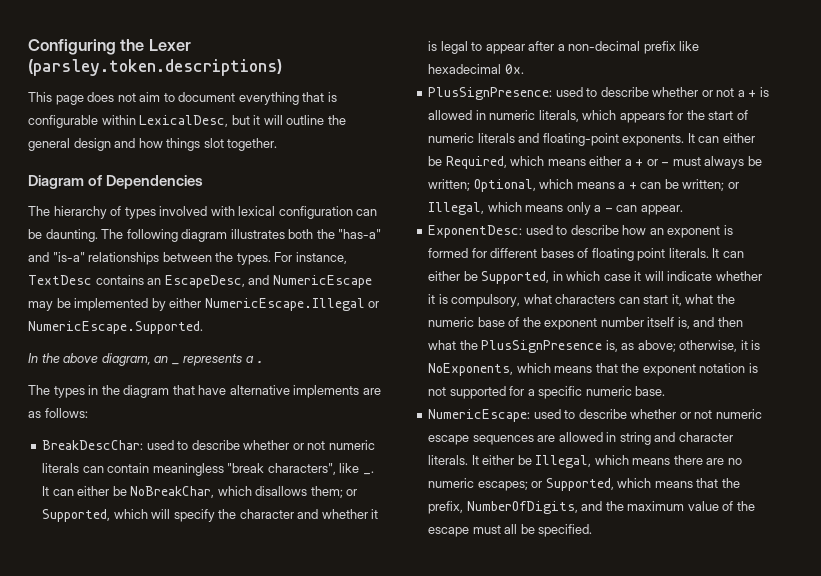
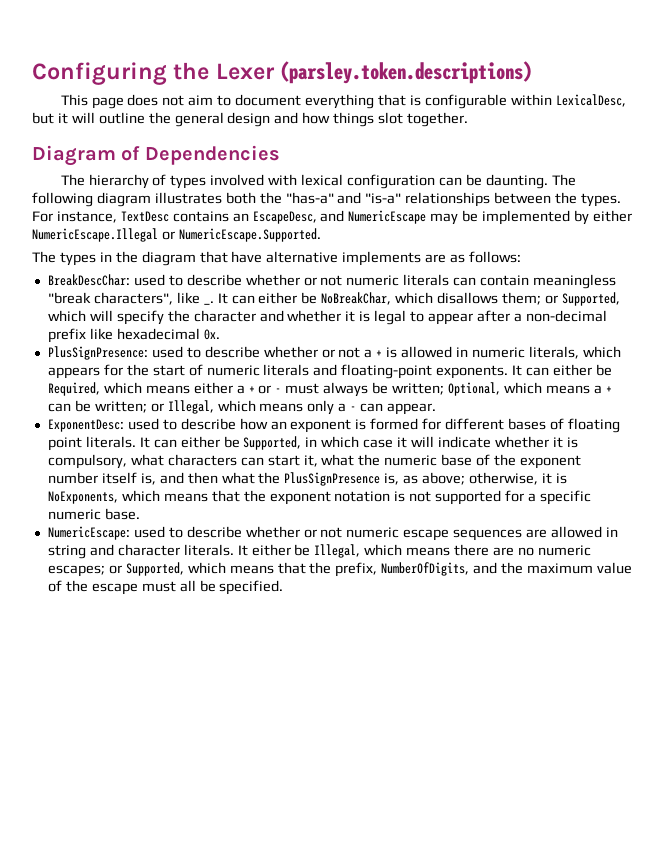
- In the above diagram, an _ represents a .

